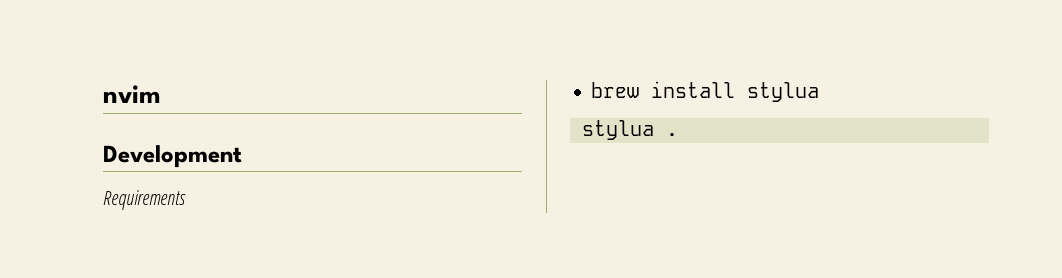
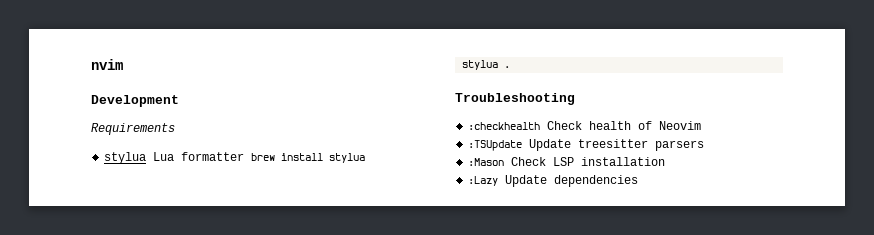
- brew install stylua
+ stylua Lua formatter brew install stylua
+ Troubleshooting
+ :checkhealth Check health of Neovim
+ :TSUpdate Update treesitter parsers
+ :Mason Check LSP installation
+ :Lazy Update dependencies

